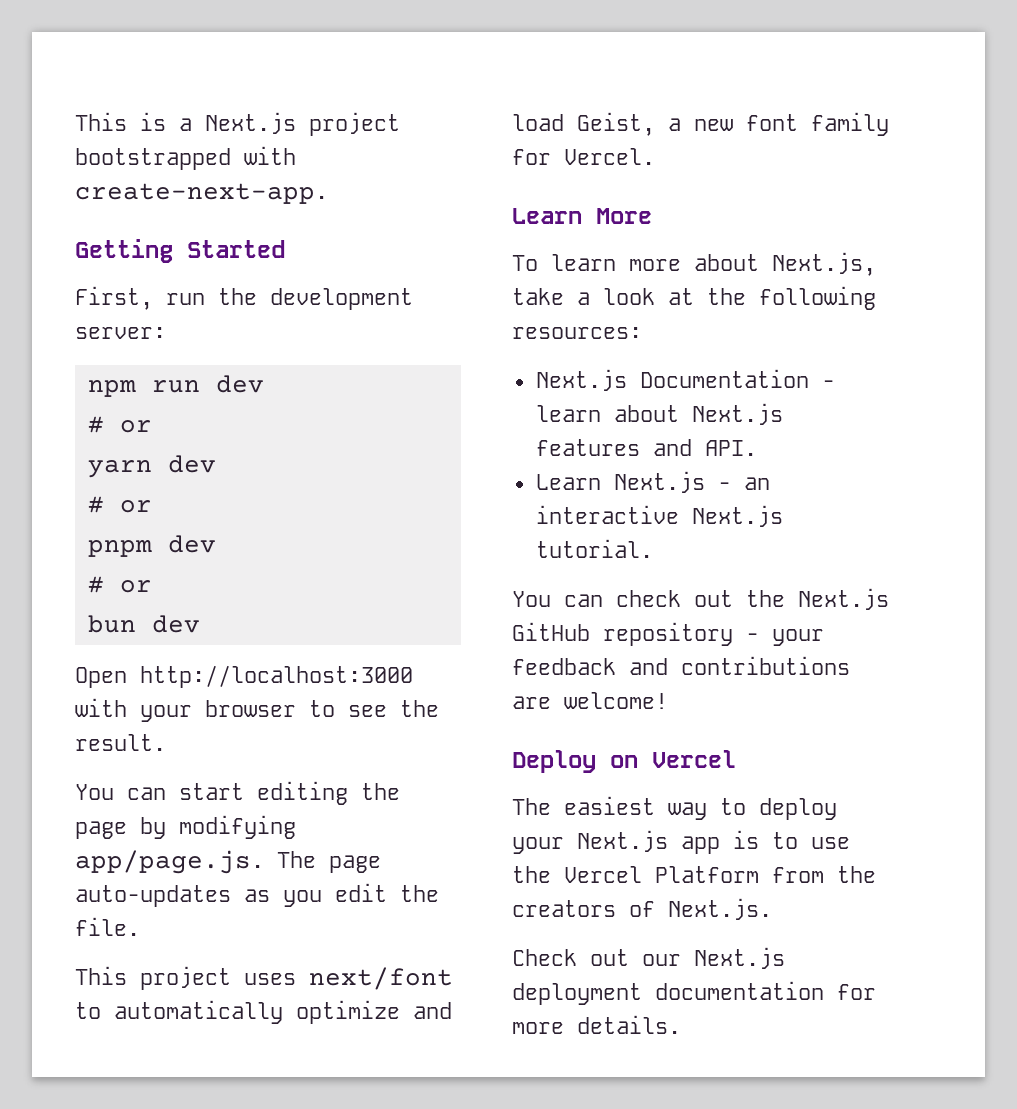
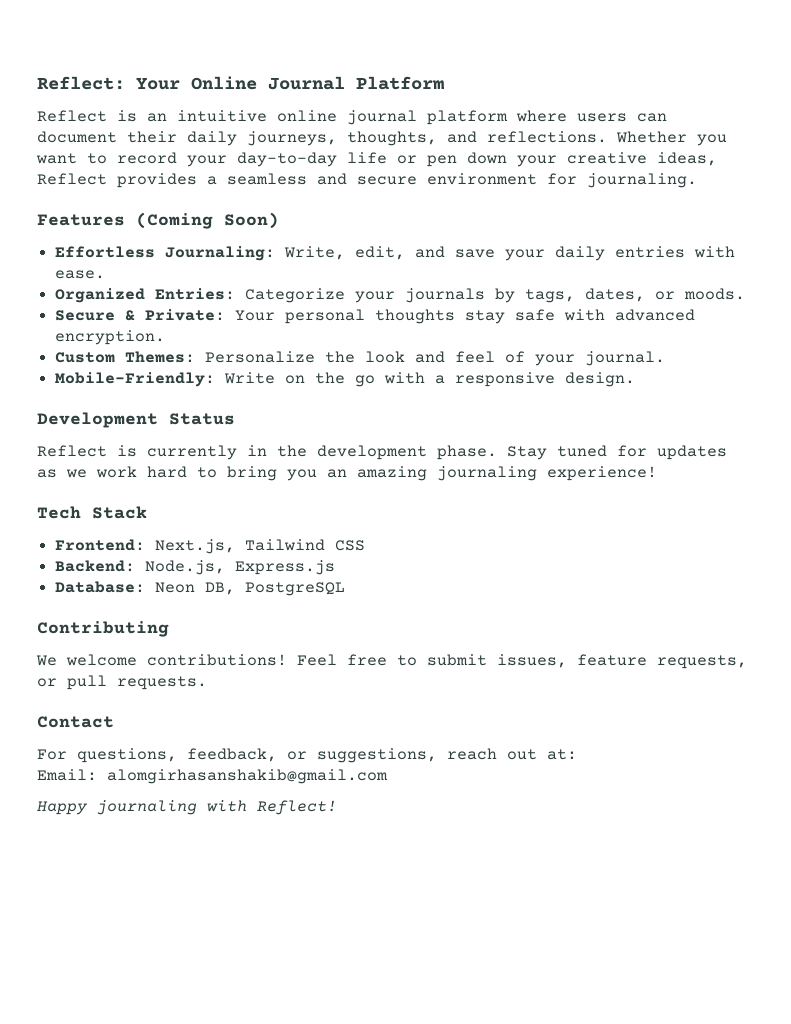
- This is a Next.js project bootstrapped with create-next-app.
- Getting Started
- First, run the development server:
- npm run dev
- # or
- yarn dev
- # or
- pnpm dev
- # or
- bun dev
- Open http://localhost:3000 with your browser to see the result.
- You can start editing the page by modifying app/page.js. The page auto-updates as you edit the file.
- This project uses next/font to automatically optimize and load Geist, a new font family for Vercel.
- Learn More
- To learn more about Next.js, take a look at the following resources:
- Next.js Documentation - learn about Next.js features and API.
- Learn Next.js - an interactive Next.js tutorial.
- You can check out the Next.js GitHub repository - your feedback and contributions are welcome!
- Deploy on Vercel
- The easiest way to deploy your Next.js app is to use the Vercel Platform from the creators of Next.js.
- Check out our Next.js deployment documentation for more details.
+ Reflect: Your Online Journal Platform
+ Reflect is an intuitive online journal platform where users can document their daily journeys, thoughts, and reflections. Whether you want to record your day-to-day life or pen down your creative ideas, Reflect provides a seamless and secure environment for journaling.
+ Features (Coming Soon)
+ Effortless Journaling: Write, edit, and save your daily entries with ease.
+ Organized Entries: Categorize your journals by tags, dates, or moods.
+ Secure & Private: Your personal thoughts stay safe with advanced encryption.
+ Custom Themes: Personalize the look and feel of your journal.
+ Mobile-Friendly: Write on the go with a responsive design.
+ Development Status
+ Reflect is currently in the development phase. Stay tuned for updates as we work hard to bring you an amazing journaling experience!
+ Tech Stack
+ Frontend: Next.js, Tailwind CSS
+ Backend: Node.js, Express.js
+ Database: Neon DB, PostgreSQL
+ Contributing
+ We welcome contributions! Feel free to submit issues, feature requests, or pull requests.
+ Contact
+ For questions, feedback, or suggestions, reach out at:
+ Email: alomgirhasanshakib@gmail.com
+ Happy journaling with Reflect!

